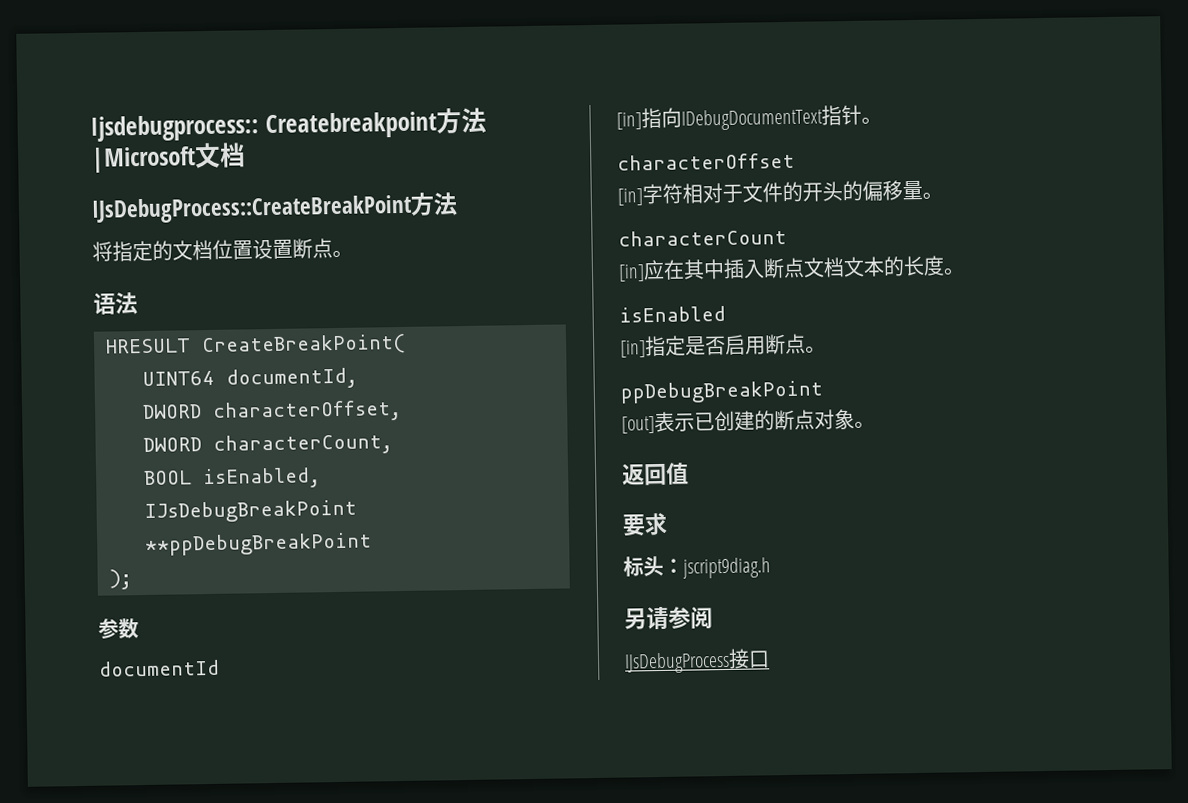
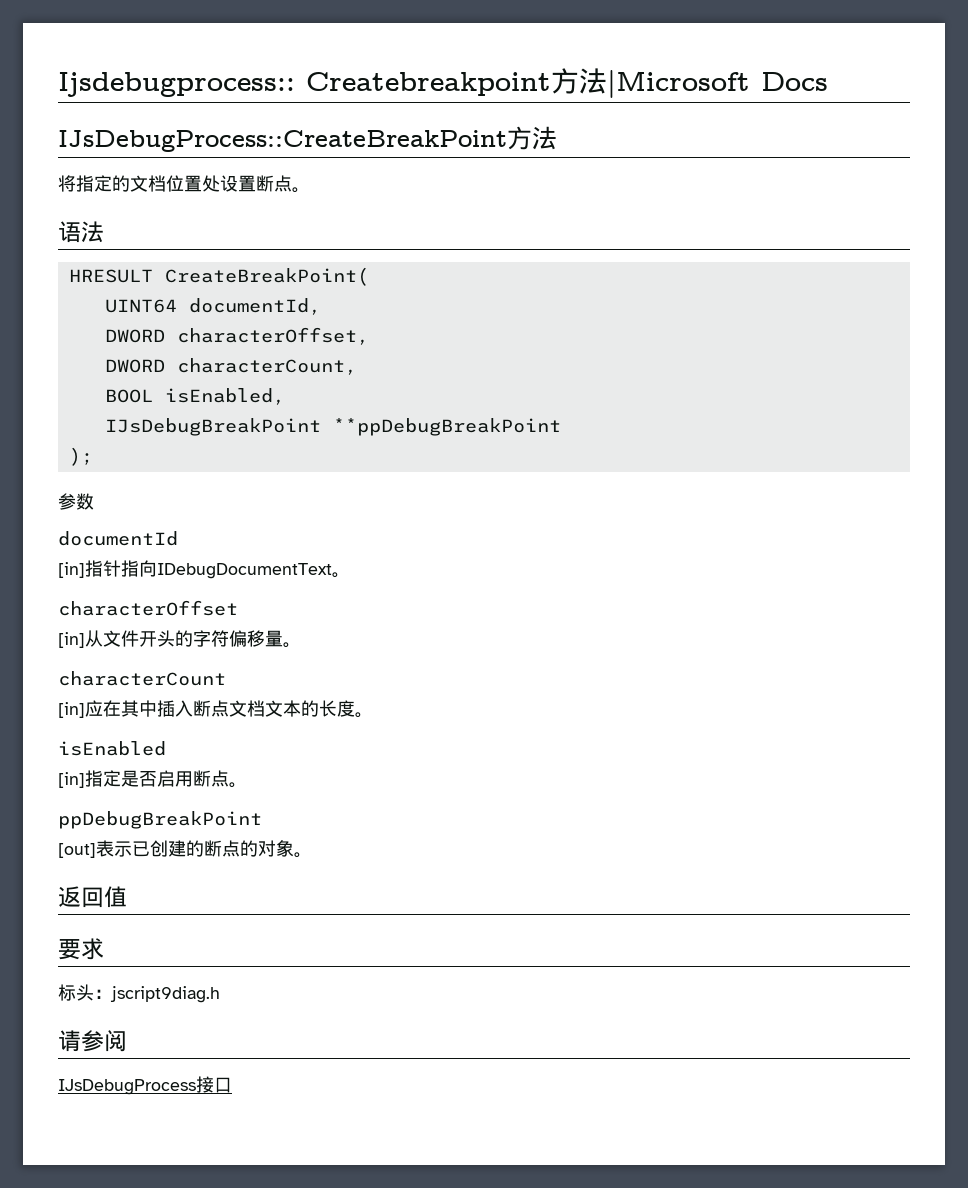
- Ijsdebugprocess:: Createbreakpoint方法|Microsoft文档
+ Ijsdebugprocess:: Createbreakpoint方法|Microsoft Docs
- 将指定的文档位置设置断点。
+ 将指定的文档位置处设置断点。
- [in]指向IDebugDocumentText指针。
+ [in]指针指向IDebugDocumentText。
- [in]字符相对于文件的开头的偏移量。
+ [in]从文件开头的字符偏移量。
- [out]表示已创建的断点对象。
+ [out]表示已创建的断点的对象。
- 另请参阅
+ 请参阅

